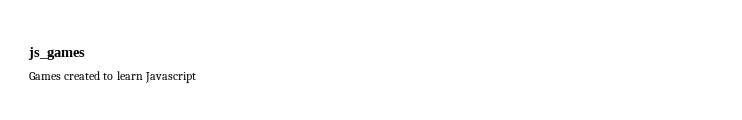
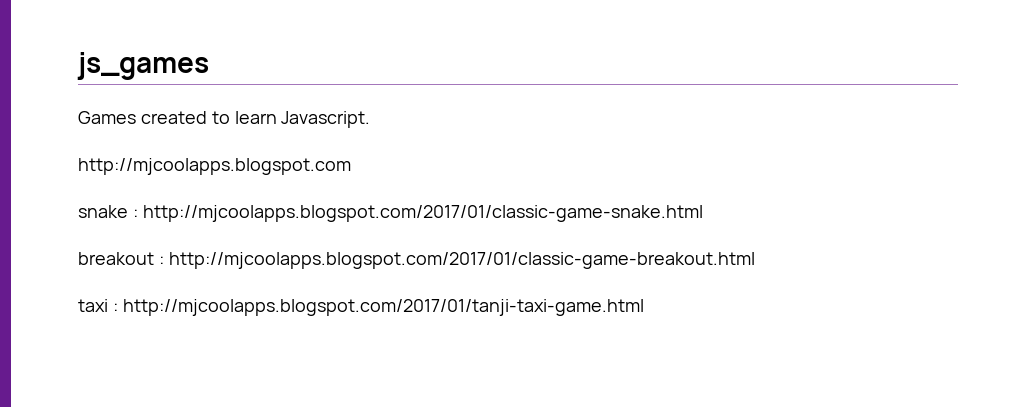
- Games created to learn Javascript
+ Games created to learn Javascript.
+ http://mjcoolapps.blogspot.com
+ snake : http://mjcoolapps.blogspot.com/2017/01/classic-game-snake.html
+ breakout : http://mjcoolapps.blogspot.com/2017/01/classic-game-breakout.html
+ taxi : http://mjcoolapps.blogspot.com/2017/01/tanji-taxi-game.html

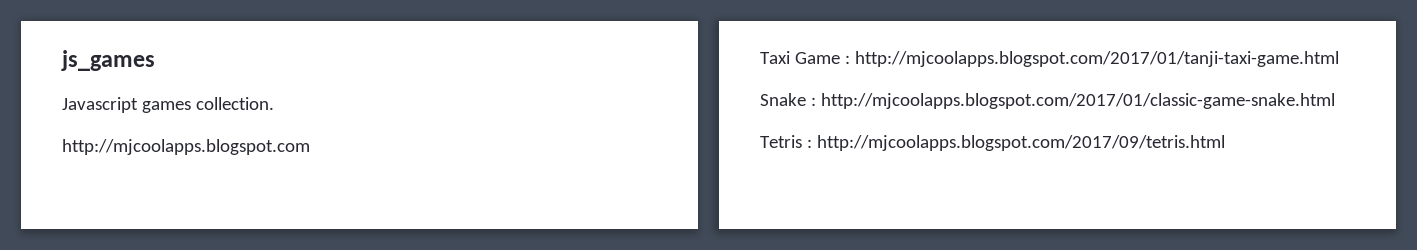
- Games created to learn Javascript.
+ Javascript games collection.
  http://mjcoolapps.blogspot.com
- snake : http://mjcoolapps.blogspot.com/2017/01/classic-game-snake.html
- breakout : http://mjcoolapps.blogspot.com/2017/01/classic-game-breakout.html
- taxi : http://mjcoolapps.blogspot.com/2017/01/tanji-taxi-game.html
+ Taxi Game : http://mjcoolapps.blogspot.com/2017/01/tanji-taxi-game.html
+ Snake : http://mjcoolapps.blogspot.com/2017/01/classic-game-snake.html
+ Tetris : http://mjcoolapps.blogspot.com/2017/09/tetris.html

